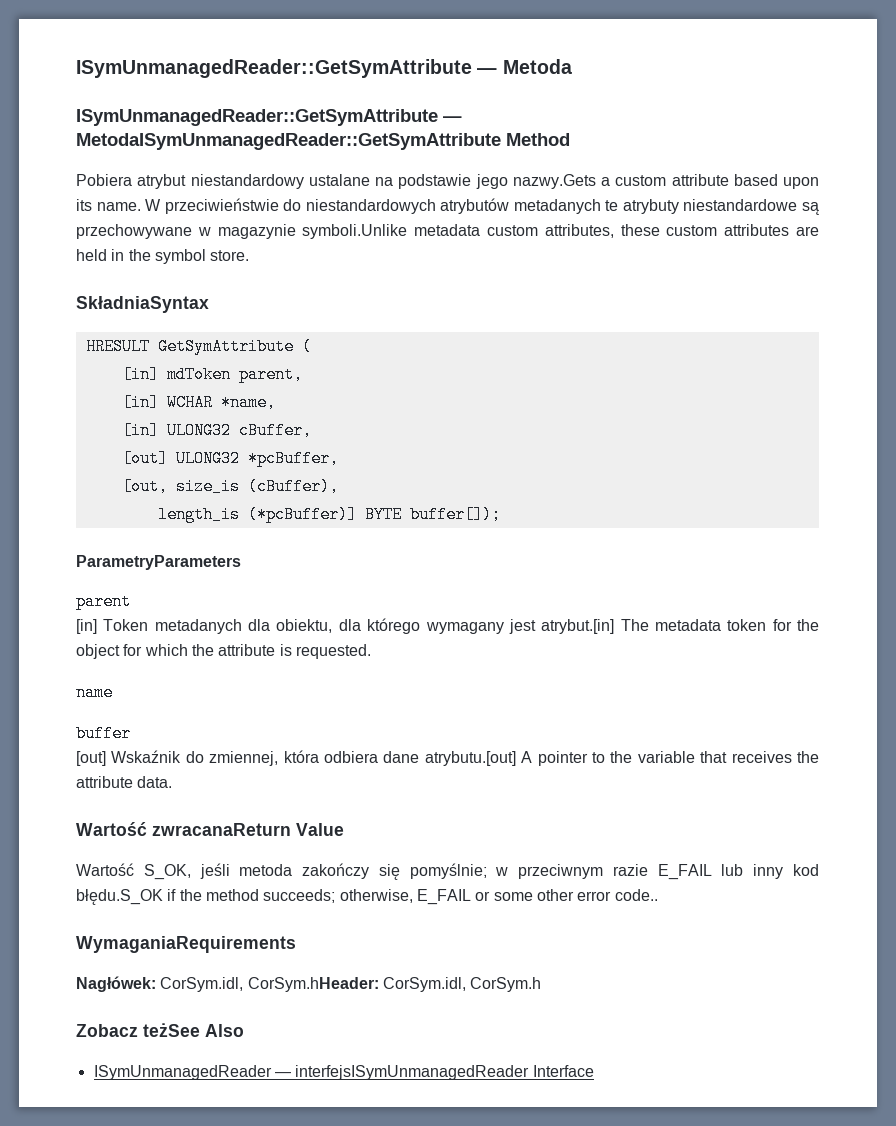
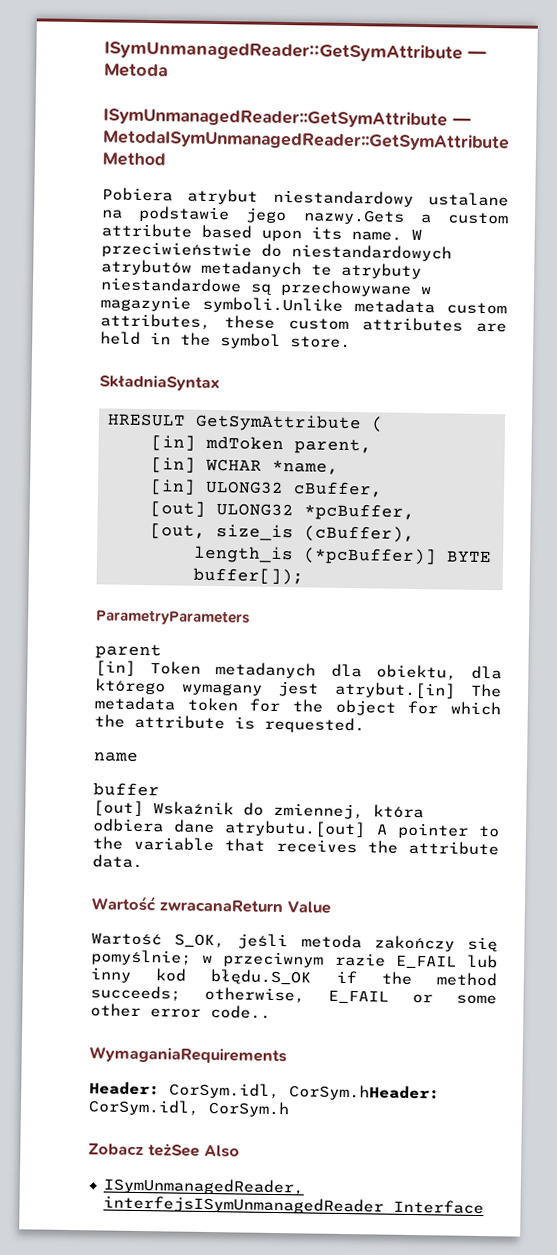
- Nagłówek: CorSym.idl, CorSym.hHeader: CorSym.idl, CorSym.h
+ Header: CorSym.idl, CorSym.hHeader: CorSym.idl, CorSym.h
- ISymUnmanagedReader — interfejsISymUnmanagedReader Interface
+ ISymUnmanagedReader, interfejsISymUnmanagedReader Interface

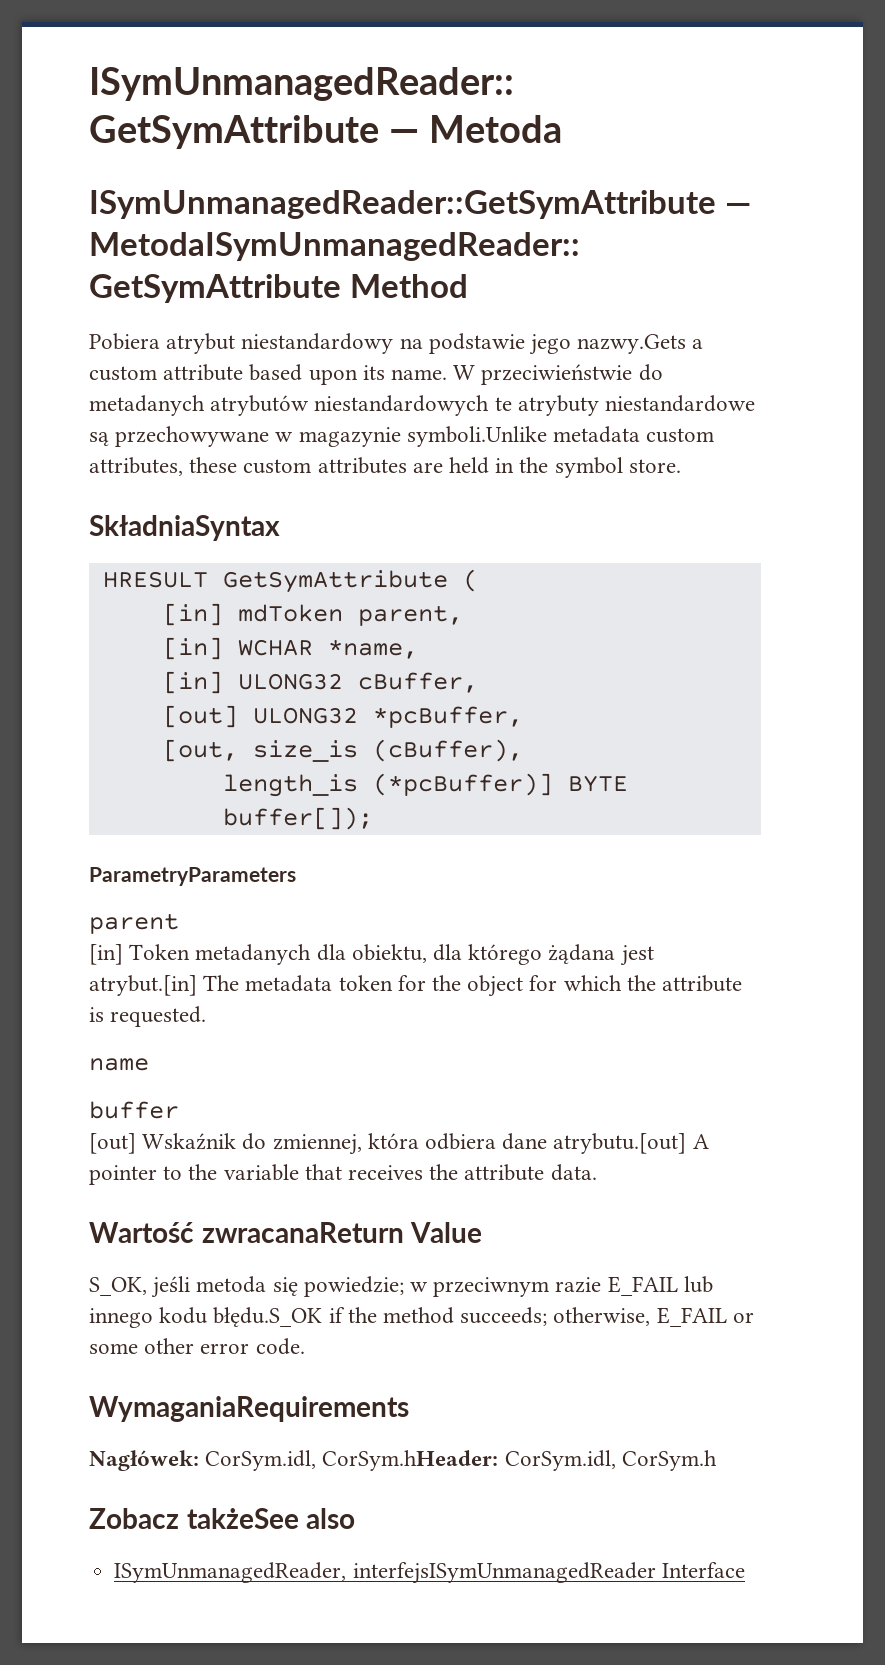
- Pobiera atrybut niestandardowy ustalane na podstawie jego nazwy.Gets a custom attribute based upon its name.
+ Pobiera atrybut niestandardowy na podstawie jego nazwy.Gets a custom attribute based upon its name.
- W przeciwieństwie do niestandardowych atrybutów metadanych te atrybuty niestandardowe są przechowywane w magazynie symboli.Unlike metadata custom attributes, these custom attributes are held in the symbol store.
+ W przeciwieństwie do metadanych atrybutów niestandardowych te atrybuty niestandardowe są przechowywane w magazynie symboli.Unlike metadata custom attributes, these custom attributes are held in the symbol store.
- [in] Token metadanych dla obiektu, dla którego wymagany jest atrybut.[in] The metadata token for the object for which the attribute is requested.
+ [in] Token metadanych dla obiektu, dla którego żądana jest atrybut.[in] The metadata token for the object for which the attribute is requested.
- Wartość S_OK, jeśli metoda zakończy się pomyślnie; w przeciwnym razie E_FAIL lub inny kod błędu.S_OK if the method succeeds; otherwise, E_FAIL or some other error code..
+ S_OK, jeśli metoda się powiedzie; w przeciwnym razie E_FAIL lub innego kodu błędu.S_OK if the method succeeds; otherwise, E_FAIL or some other error code.
- Header: CorSym.idl, CorSym.hHeader: CorSym.idl, CorSym.h
+ Nagłówek: CorSym.idl, CorSym.hHeader: CorSym.idl, CorSym.h
- Zobacz teżSee Also
+ Zobacz takżeSee also

